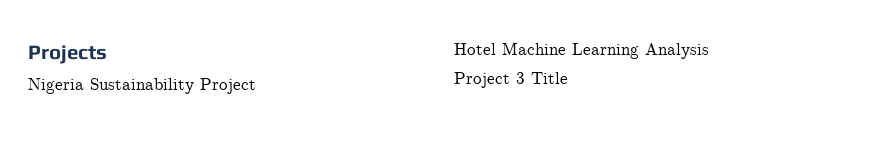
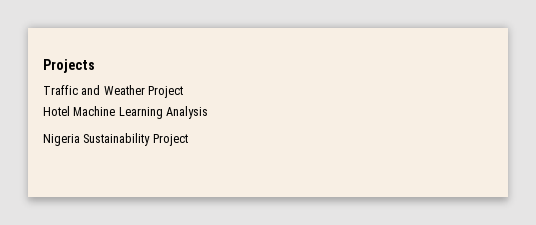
- Nigeria Sustainability Project
+ Traffic and Weather Project
- Project 3 Title
+ Nigeria Sustainability Project

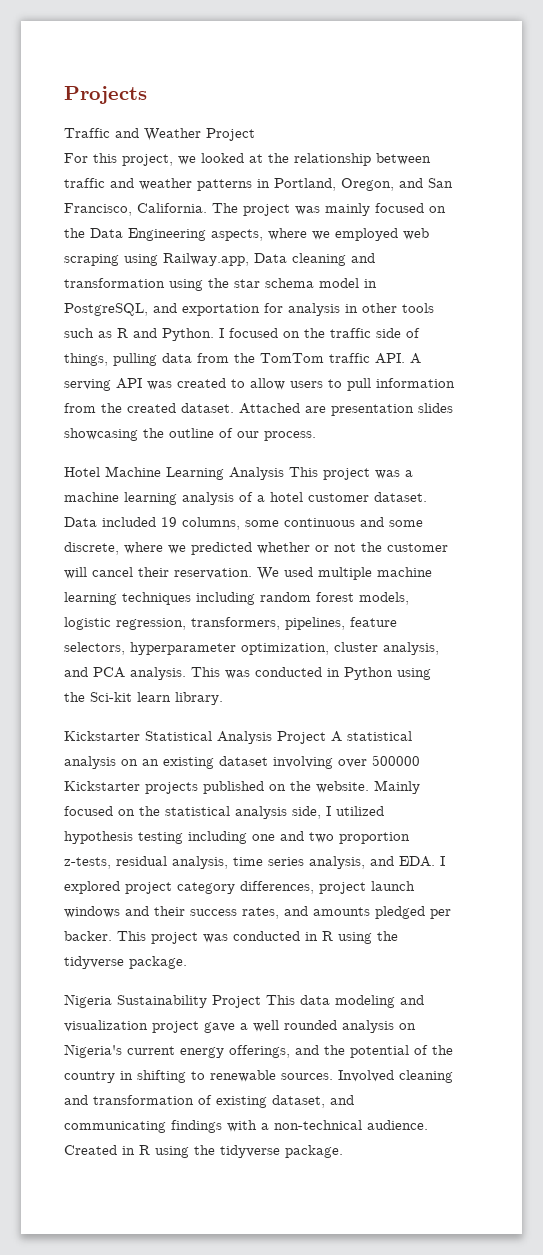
- Hotel Machine Learning Analysis
- Nigeria Sustainability Project
+ For this project, we looked at the relationship between traffic and weather patterns in Portland, Oregon, and San Francisco, California. The project was mainly focused on the Data Engineering aspects, where we employed web scraping using Railway.app, Data cleaning and transformation using the star schema model in PostgreSQL, and exportation for analysis in other tools such as R and Python. I focused on the traffic side of things, pulling data from the TomTom traffic API. A serving API was created to allow users to pull information from the created dataset. Attached are presentation slides showcasing the outline of our process.
+ Hotel Machine Learning Analysis This project was a machine learning analysis of a hotel customer dataset. Data included 19 columns, some continuous and some discrete, where we predicted whether or not the customer will cancel their reservation. We used multiple machine learning techniques including random forest models, logistic regression, transformers, pipelines, feature selectors, hyperparameter optimization, cluster analysis, and PCA analysis. This was conducted in Python using the Sci-kit learn library.
+ Kickstarter Statistical Analysis Project A statistical analysis on an existing dataset involving over 500000 Kickstarter projects published on the website. Mainly focused on the statistical analysis side, I utilized hypothesis testing including one and two proportion z-tests, residual analysis, time series analysis, and EDA. I explored project category differences, project launch windows and their success rates, and amounts pledged per backer. This project was conducted in R using the tidyverse package.
+ Nigeria Sustainability Project This data modeling and visualization project gave a well rounded analysis on Nigeria's current energy offerings, and the potential of the country in shifting to renewable sources. Involved cleaning and transformation of existing dataset, and communicating findings with a non-technical audience. Created in R using the tidyverse package.

